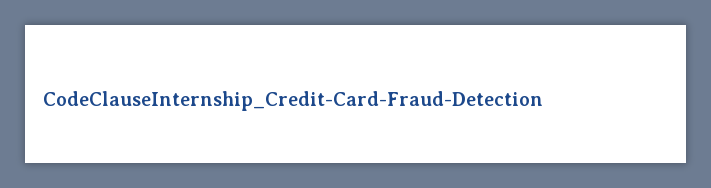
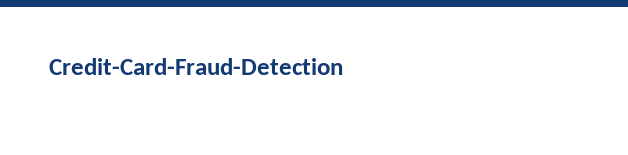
- CodeClauseInternship_Credit-Card-Fraud-Detection
+ Credit-Card-Fraud-Detection

